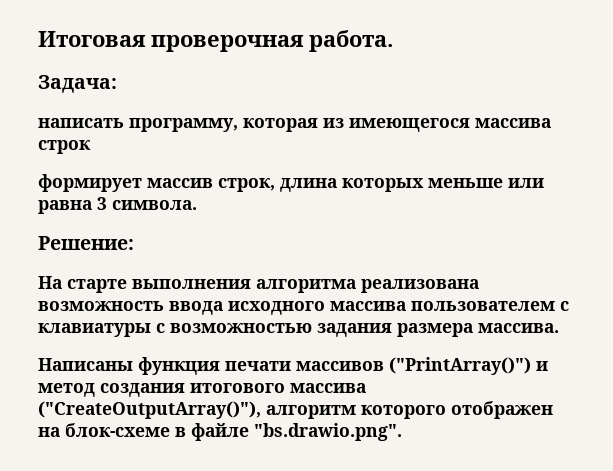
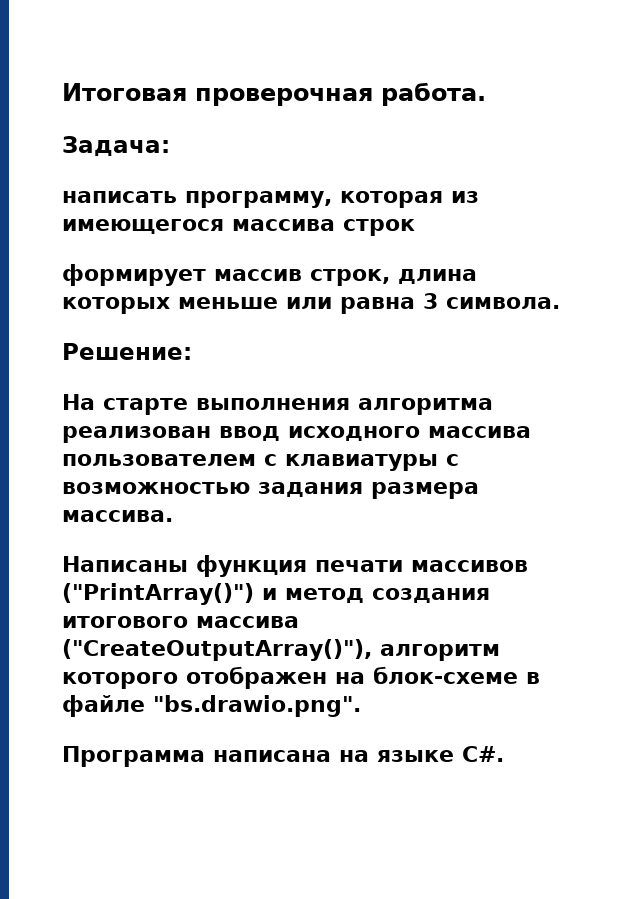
- На старте выполнения алгоритма реализована возможность ввода исходного массива пользователем с клавиатуры с возможностью задания размера массива.
+ На старте выполнения алгоритма реализован ввод исходного массива пользователем с клавиатуры с возможностью задания размера массива.
+ Программа написана на языке C#.

